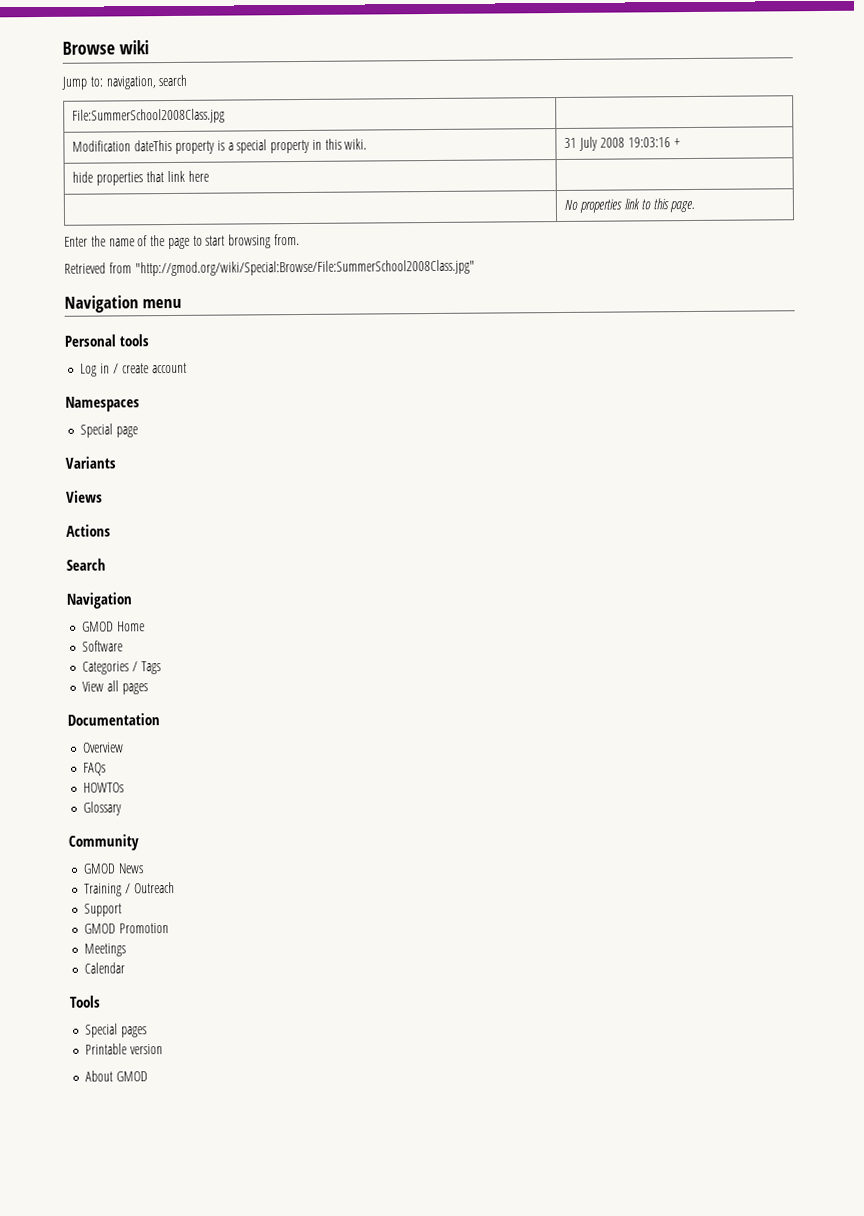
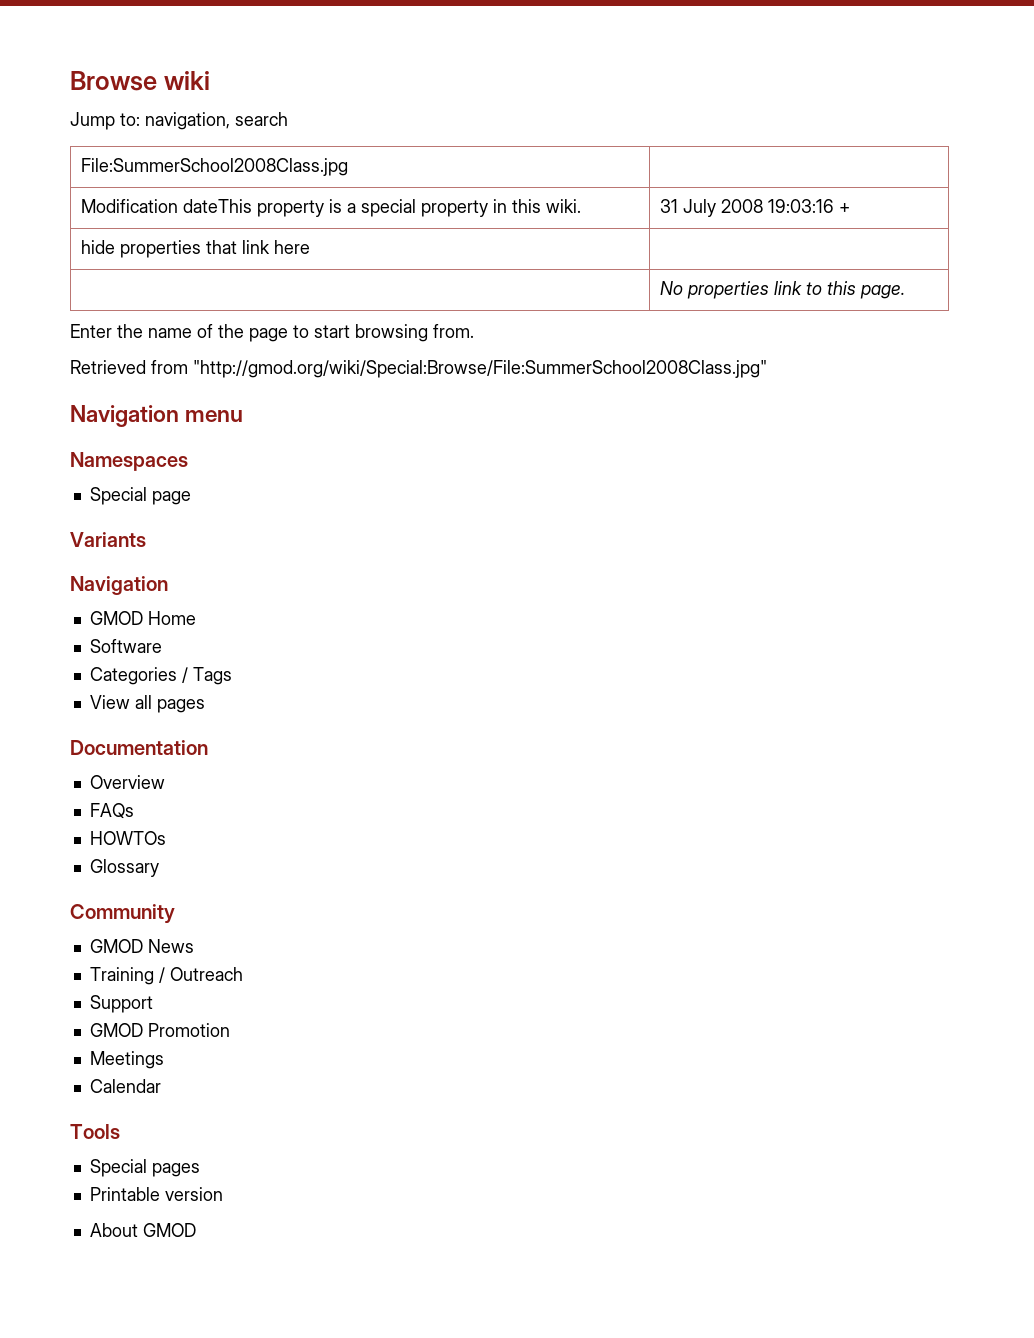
- Personal tools
- Log in / create account
- Views
- Actions
- Search

